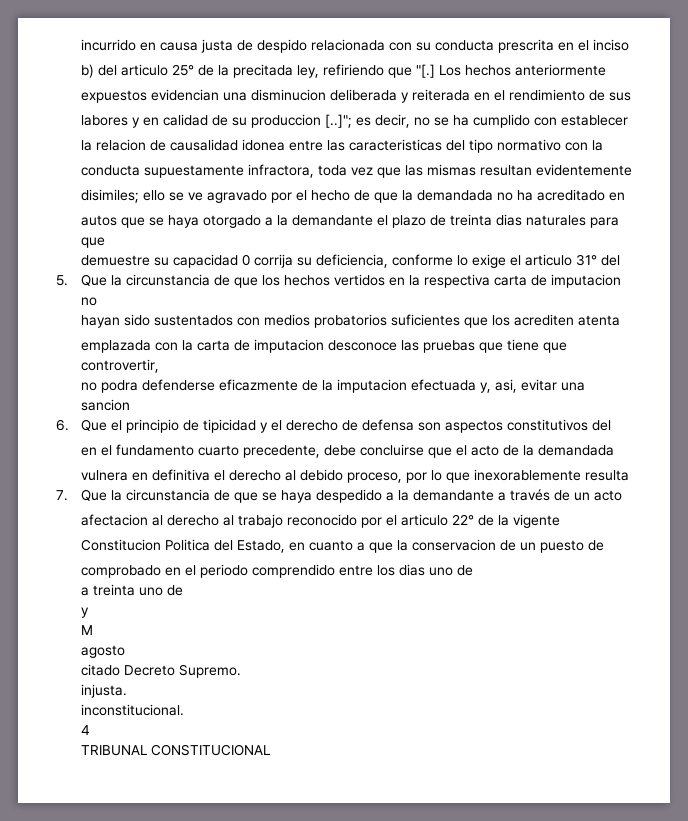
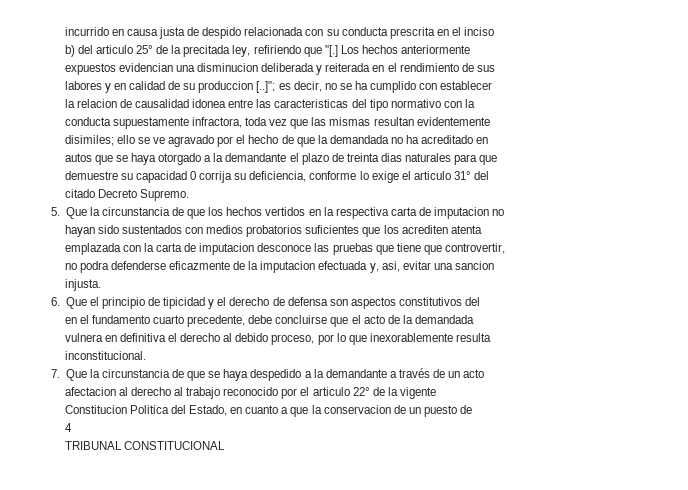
+ citado Decreto Supremo.
+ injusta.
+ inconstitucional.
- comprobado en el periodo comprendido entre los dias uno de
- a treinta uno de
- y
- M
- agosto
- citado Decreto Supremo.
- injusta.
- inconstitucional.

